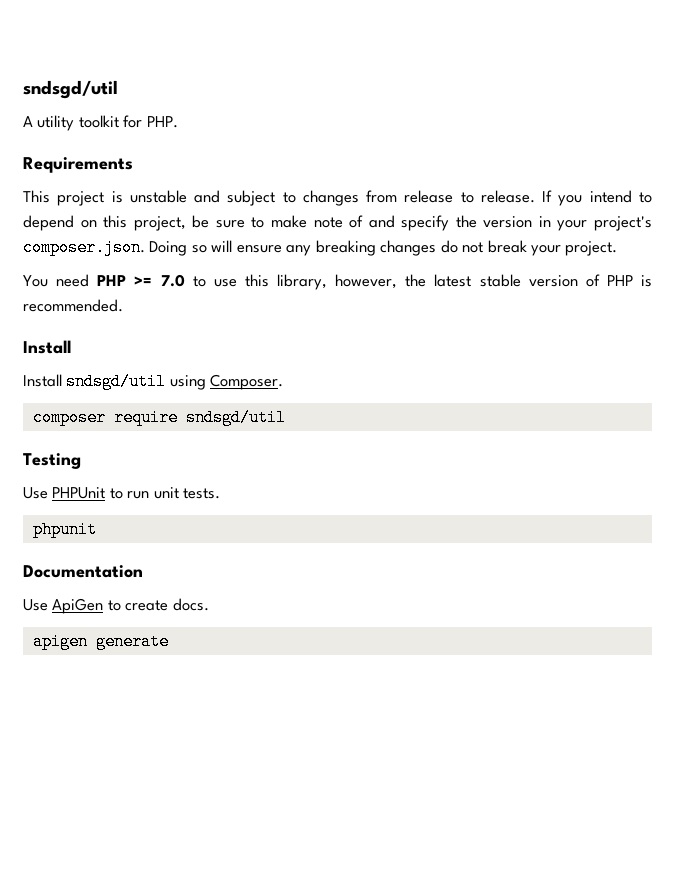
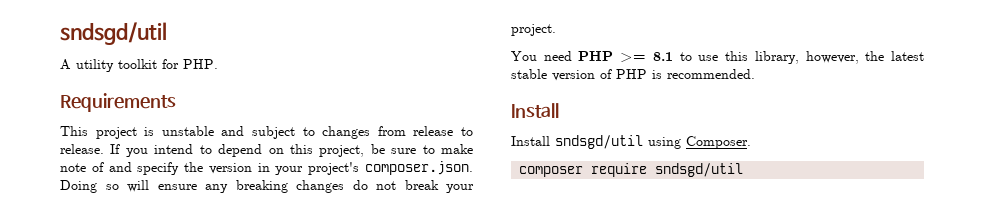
- You need PHP >= 7.0 to use this library, however, the latest stable version of PHP is recommended.
+ You need PHP >= 8.1 to use this library, however, the latest stable version of PHP is recommended.
- Testing
- Use PHPUnit to run unit tests.
- phpunit
- Documentation
- Use ApiGen to create docs.
- apigen generate

